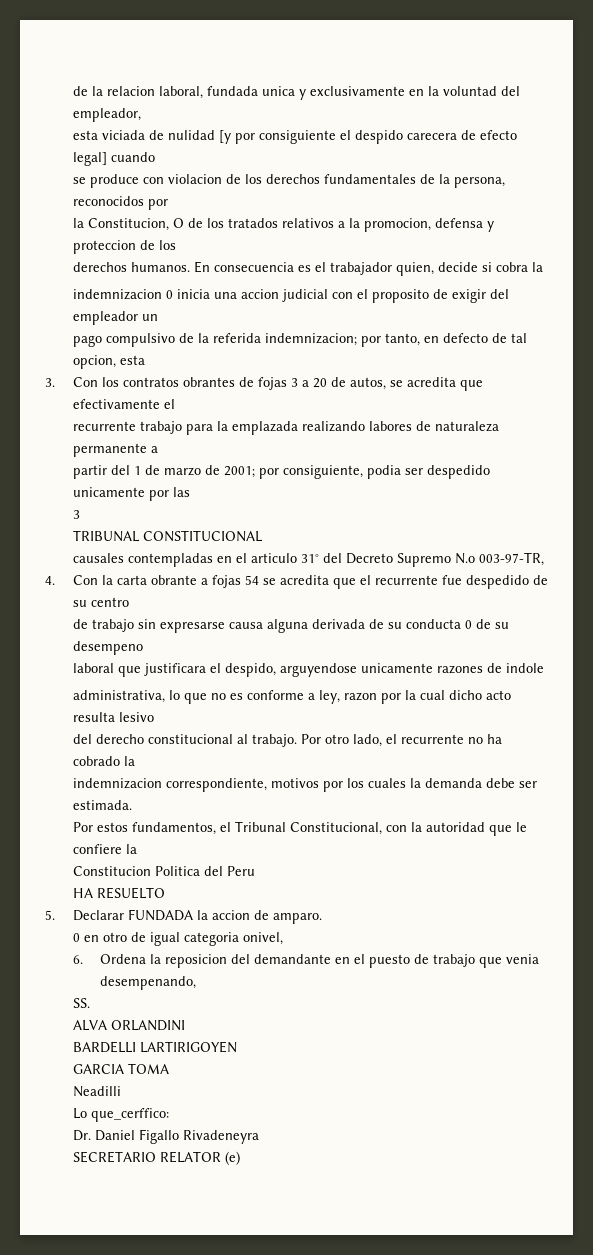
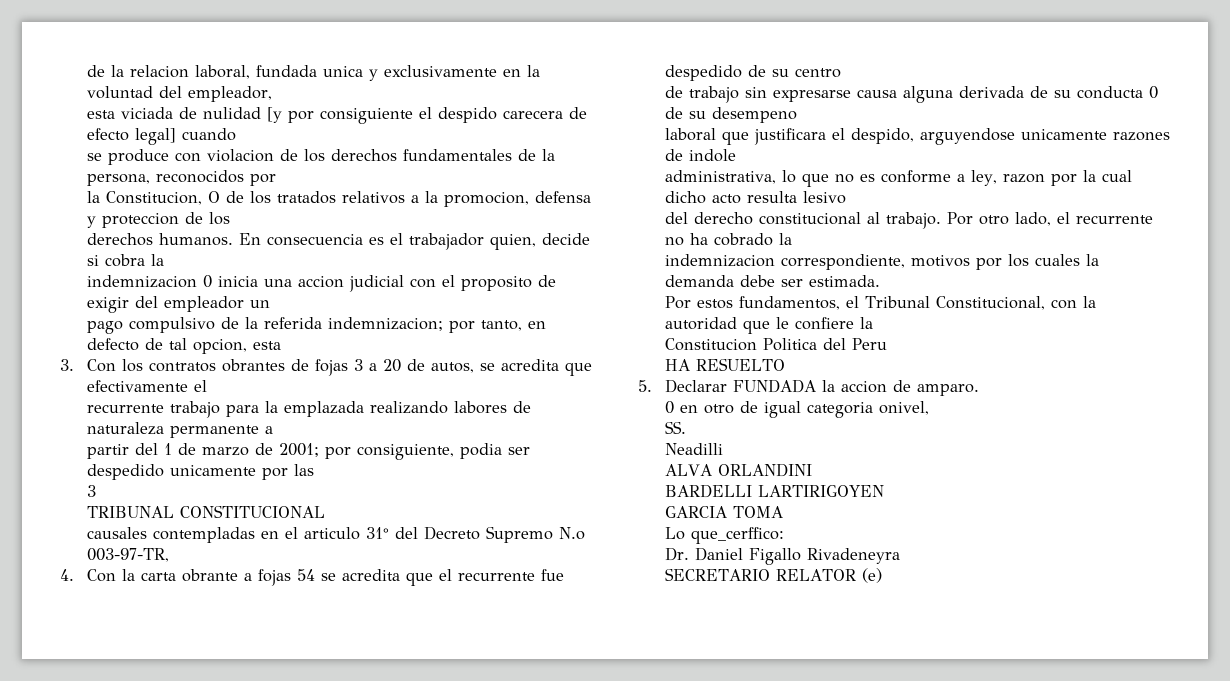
- 6. Ordena la reposicion del demandante en el puesto de trabajo que venia desempenando,
  SS.
+ Neadilli
- Neadilli

